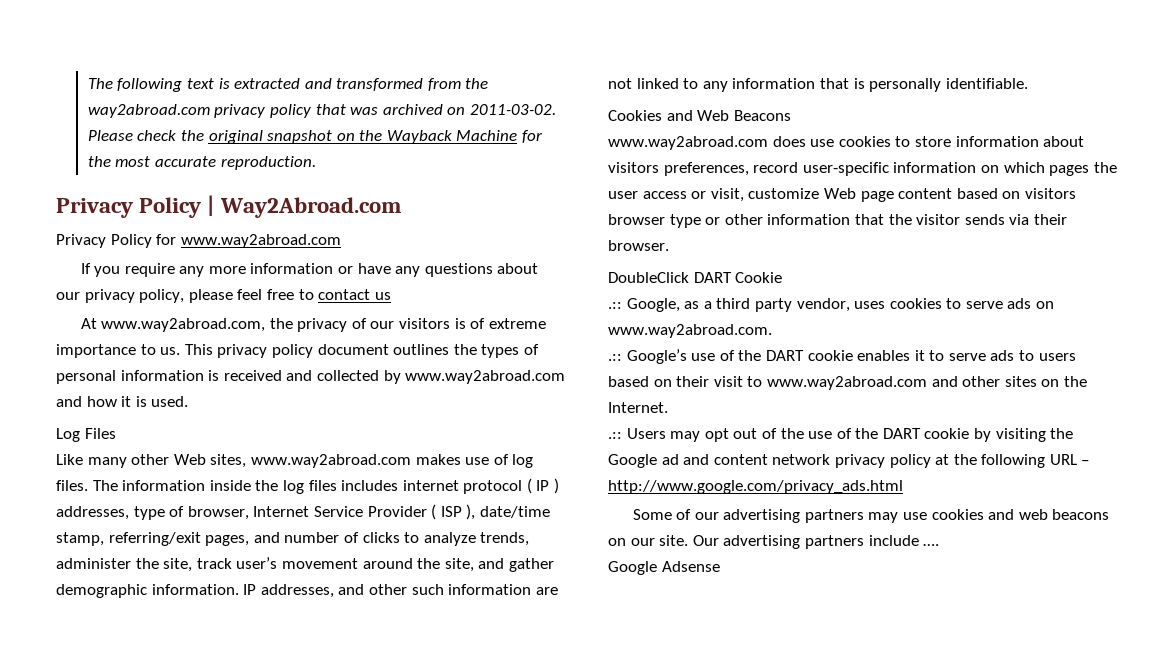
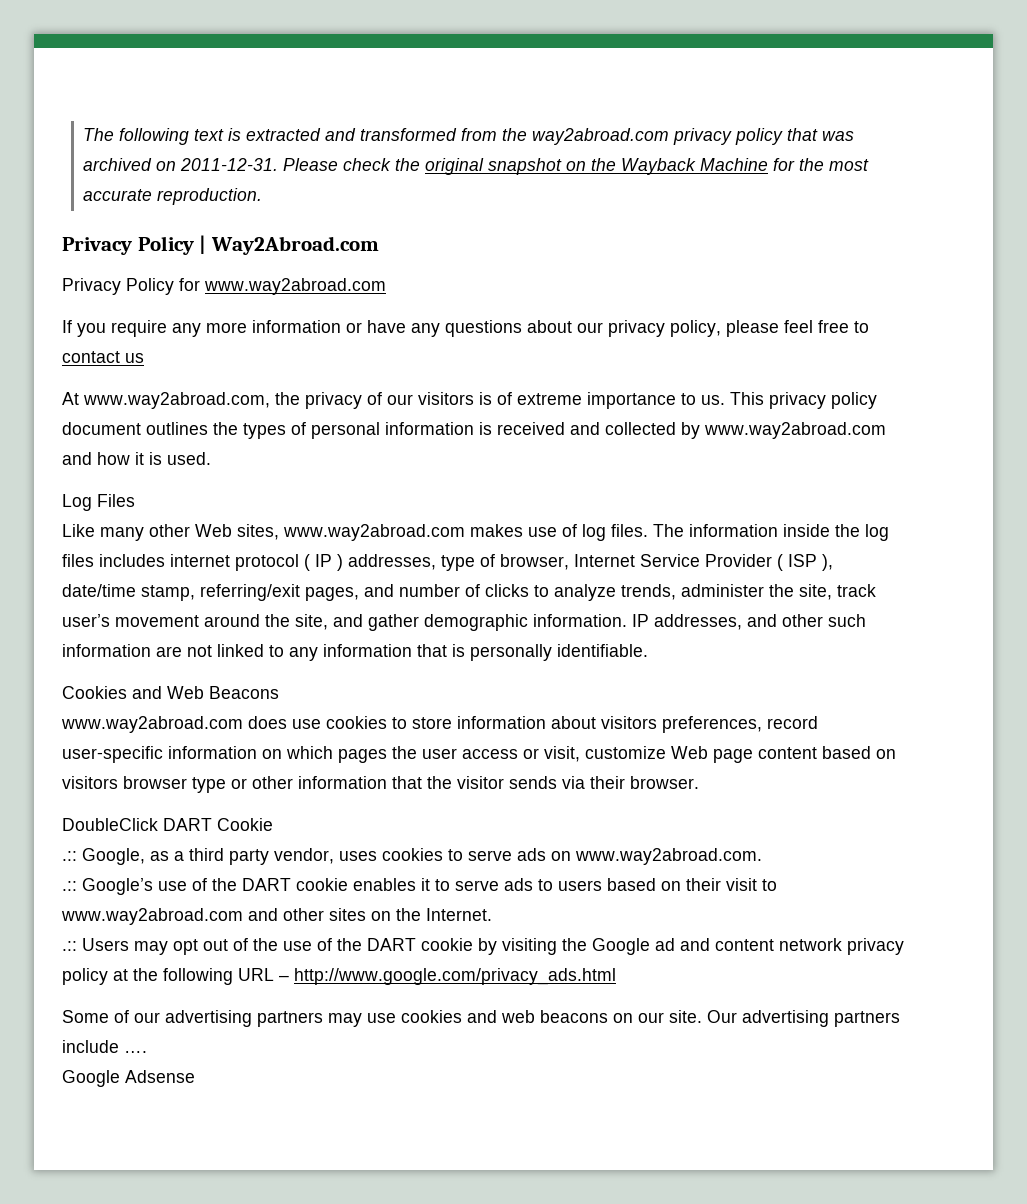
- The following text is extracted and transformed from the way2abroad.com privacy policy that was archived on 2011-03-02.
+ The following text is extracted and transformed from the way2abroad.com privacy policy that was archived on 2011-12-31.

